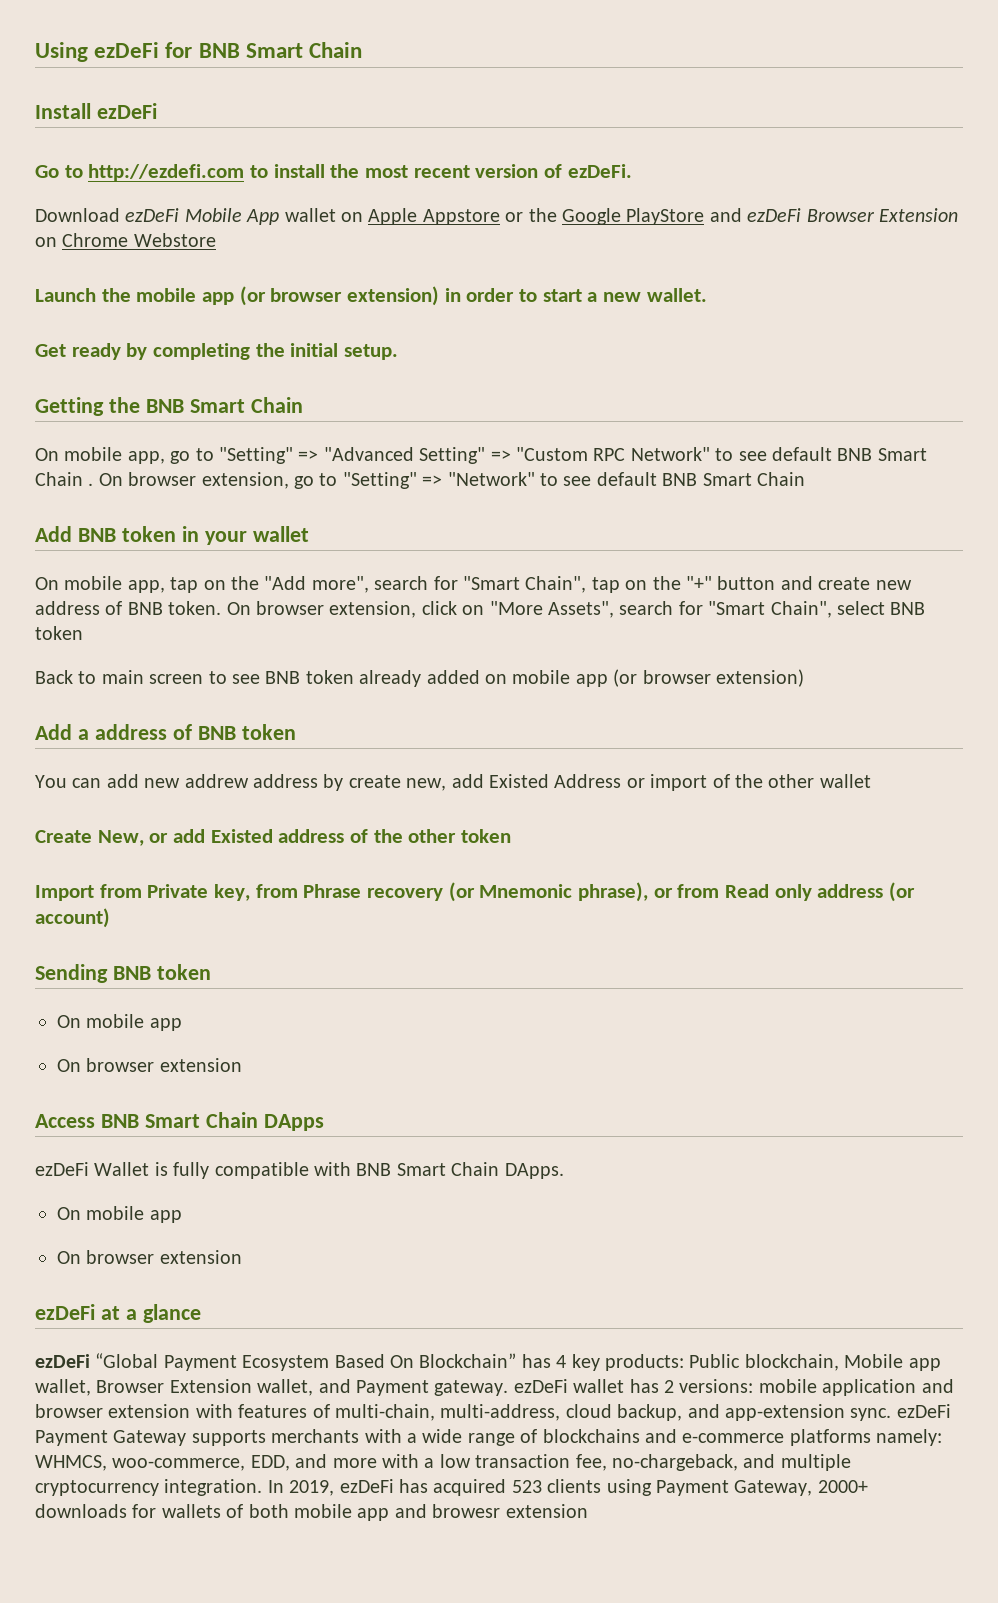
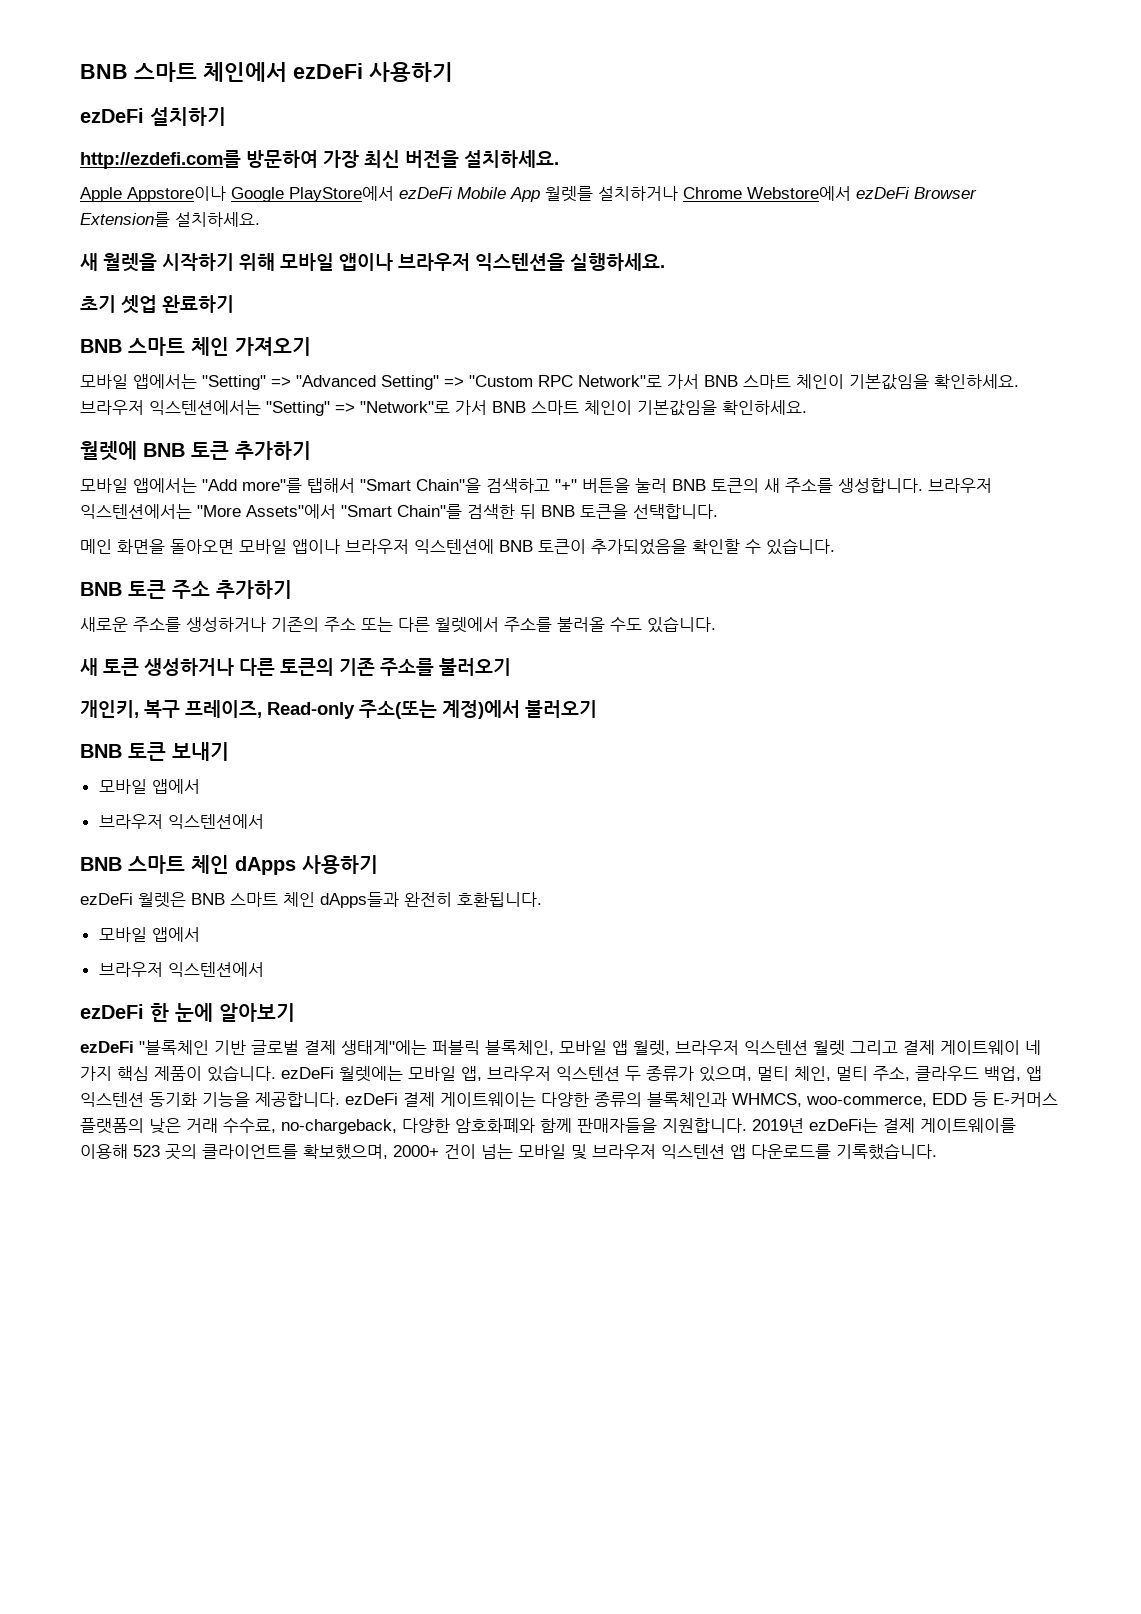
- Using ezDeFi for BNB Smart Chain
- Install ezDeFi
- Go to http://ezdefi.com to install the most recent version of ezDeFi.
- Download ezDeFi Mobile App wallet on Apple Appstore or the Google PlayStore and ezDeFi Browser Extension on Chrome Webstore
- Launch the mobile app (or browser extension) in order to start a new wallet.
- Get ready by completing the initial setup.
- Getting the BNB Smart Chain
- On mobile app, go to "Setting" => "Advanced Setting" => "Custom RPC Network" to see default BNB Smart Chain . On browser extension, go to "Setting" => "Network" to see default BNB Smart Chain
- Add BNB token in your wallet
- On mobile app, tap on the "Add more", search for "Smart Chain", tap on the "+" button and create new address of BNB token. On browser extension, click on "More Assets", search for "Smart Chain", select BNB token
- Back to main screen to see BNB token already added on mobile app (or browser extension)
- Add a address of BNB token
- You can add new addrew address by create new, add Existed Address or import of the other wallet
- Create New, or add Existed address of the other token
- Import from Private key, from Phrase recovery (or Mnemonic phrase), or from Read only address (or account)
- Sending BNB token
- On mobile app
- On browser extension
- Access BNB Smart Chain DApps
- ezDeFi Wallet is fully compatible with BNB Smart Chain DApps.
- On mobile app
- On browser extension
- ezDeFi at a glance
- ezDeFi “Global Payment Ecosystem Based On Blockchain” has 4 key products: Public blockchain, Mobile app wallet, Browser Extension wallet, and Payment gateway. ezDeFi wallet has 2 versions: mobile application and browser extension with features of multi-chain, multi-address, cloud backup, and app-extension sync. ezDeFi Payment Gateway supports merchants with a wide range of blockchains and e-commerce platforms namely: WHMCS, woo-commerce, EDD, and more with a low transaction fee, no-chargeback, and multiple cryptocurrency integration. In 2019, ezDeFi has acquired 523 clients using Payment Gateway, 2000+ downloads for wallets of both mobile app and browesr extension
+ BNB 스마트 체인에서 ezDeFi 사용하기
+ ezDeFi 설치하기
+ http://ezdefi.com를 방문하여 가장 최신 버전을 설치하세요.
+ Apple Appstore이나 Google PlayStore에서 ezDeFi Mobile App 월렛를 설치하거나 Chrome Webstore에서 ezDeFi Browser Extension를 설치하세요.
+ 새 월렛을 시작하기 위해 모바일 앱이나 브라우저 익스텐션을 실행하세요.
+ 초기 셋업 완료하기
+ BNB 스마트 체인 가져오기
+ 모바일 앱에서는 "Setting" => "Advanced Setting" => "Custom RPC Network"로 가서 BNB 스마트 체인이 기본값임을 확인하세요. 브라우저 익스텐션에서는 "Setting" => "Network"로 가서 BNB 스마트 체인이 기본값임을 확인하세요.
+ 월렛에 BNB 토큰 추가하기
+ 모바일 앱에서는 "Add more"를 탭해서 "Smart Chain"을 검색하고 "+" 버튼을 눌러 BNB 토큰의 새 주소를 생성합니다. 브라우저 익스텐션에서는 "More Assets"에서 "Smart Chain"를 검색한 뒤 BNB 토큰을 선택합니다.
+ 메인 화면을 돌아오면 모바일 앱이나 브라우저 익스텐션에 BNB 토큰이 추가되었음을 확인할 수 있습니다.
+ BNB 토큰 주소 추가하기
+ 새로운 주소를 생성하거나 기존의 주소 또는 다른 월렛에서 주소를 불러올 수도 있습니다.
+ 새 토큰 생성하거나 다른 토큰의 기존 주소를 불러오기
+ 개인키, 복구 프레이즈, Read-only 주소(또는 계정)에서 불러오기
+ BNB 토큰 보내기
+ 모바일 앱에서
+ 브라우저 익스텐션에서
+ BNB 스마트 체인 dApps 사용하기
+ ezDeFi 월렛은 BNB 스마트 체인 dApps들과 완전히 호환됩니다.
+ 모바일 앱에서
+ 브라우저 익스텐션에서
+ ezDeFi 한 눈에 알아보기
+ ezDeFi "블록체인 기반 글로벌 결제 생태계"에는 퍼블릭 블록체인, 모바일 앱 월렛, 브라우저 익스텐션 월렛 그리고 결제 게이트웨이 네 가지 핵심 제품이 있습니다. ezDeFi 월렛에는 모바일 앱, 브라우저 익스텐션 두 종류가 있으며, 멀티 체인, 멀티 주소, 클라우드 백업, 앱 익스텐션 동기화 기능을 제공합니다. ezDeFi 결제 게이트웨이는 다양한 종류의 블록체인과 WHMCS, woo-commerce, EDD 등 E-커머스 플랫폼의 낮은 거래 수수료, no-chargeback, 다양한 암호화폐와 함께 판매자들을 지원합니다. 2019년 ezDeFi는 결제 게이트웨이를 이용해 523 곳의 클라이언트를 확보했으며, 2000+ 건이 넘는 모바일 및 브라우저 익스텐션 앱 다운로드를 기록했습니다.

